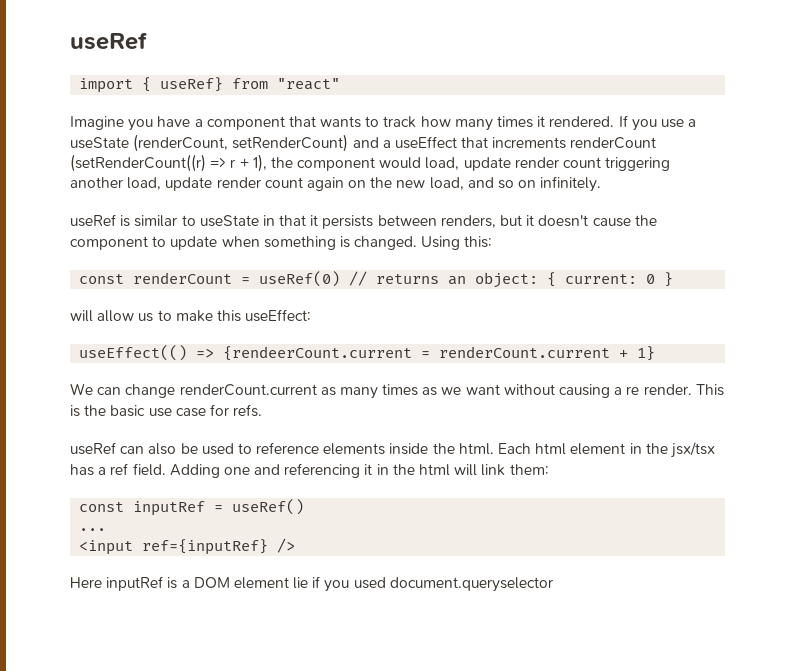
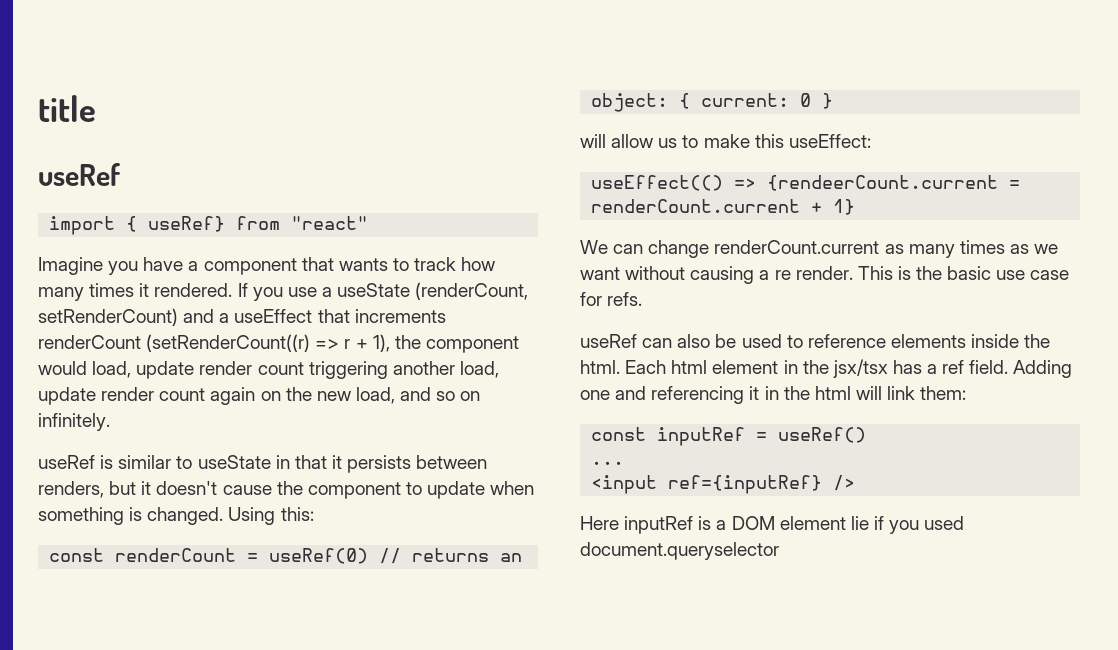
+ title

